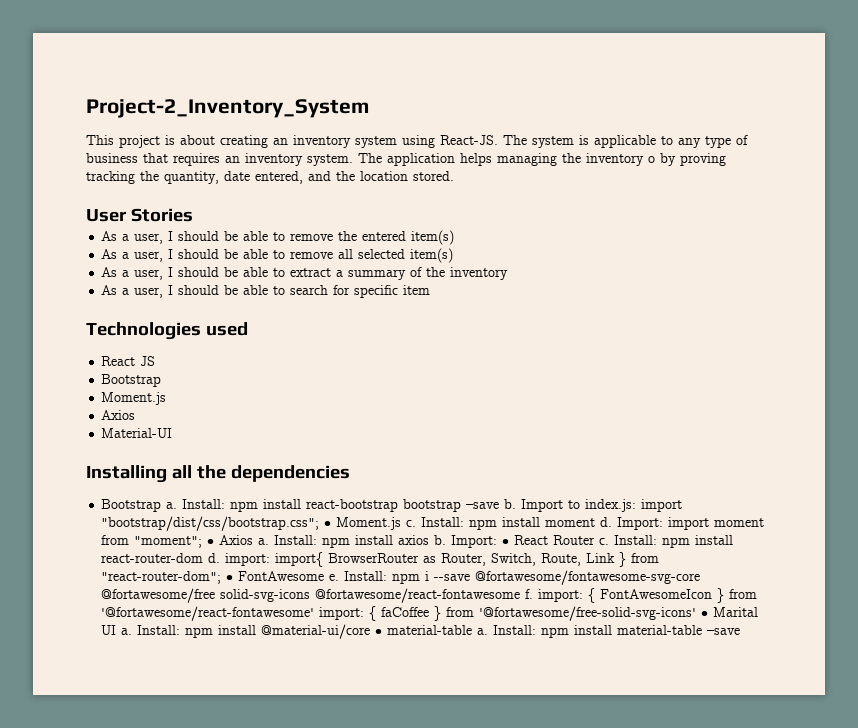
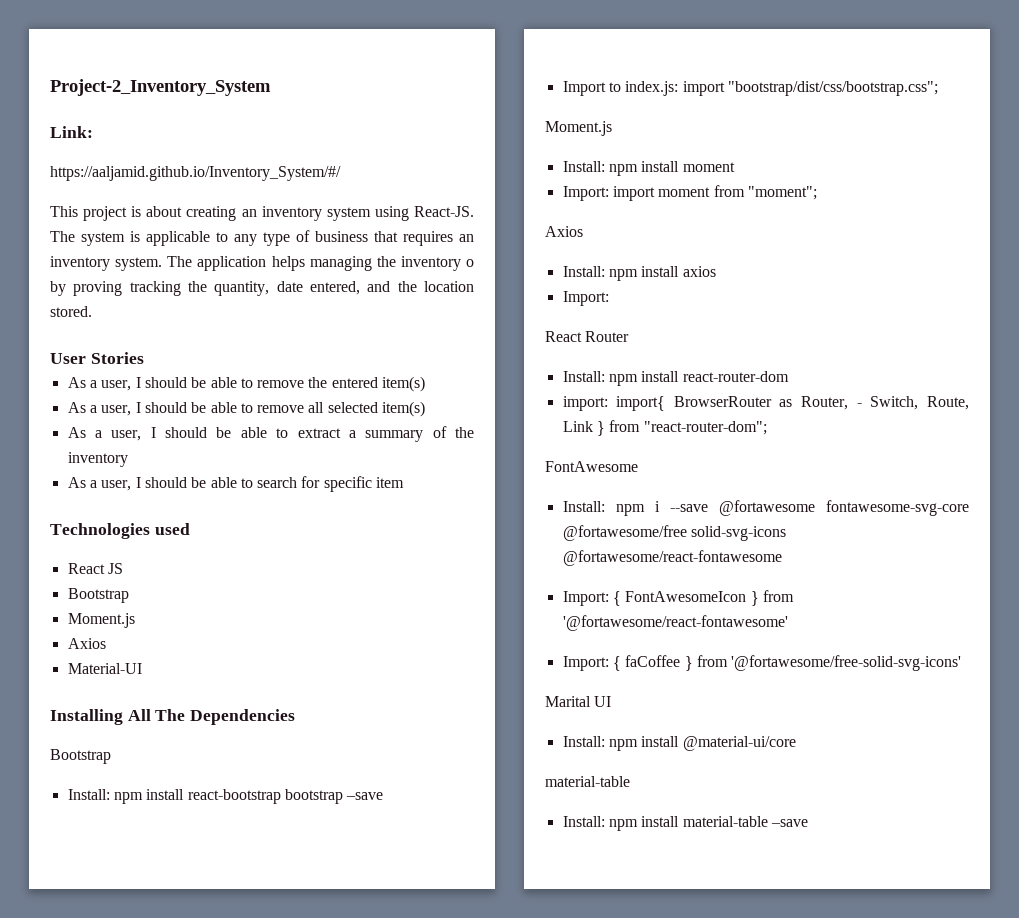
+ Link:
+ https://aaljamid.github.io/Inventory_System/#/
- Installing all the dependencies
- Bootstrap a. Install:
+ Installing All The Dependencies
+ Bootstrap
+ Install:
- npm install react-bootstrap bootstrap –save b. Import to index.js:
+ npm install react-bootstrap bootstrap –save
+ Import to index.js:
- import "bootstrap/dist/css/bootstrap.css"; • Moment.js c. Install:
+ import "bootstrap/dist/css/bootstrap.css";
+ Moment.js
+ Install:
- npm install moment d. Import:
+ npm install moment
+ Import:
- import moment from "moment"; • Axios a. Install:
+ import moment from "moment";
+ Axios
+ Install:
- npm install axios b. Import: • React Router c. Install:
+ npm install axios
+ Import:
+ React Router
+ Install:
- npm install react-router-dom d. import:
+ npm install react-router-dom
+ import:
- import{ BrowserRouter as Router, Switch, Route, Link } from "react-router-dom"; • FontAwesome e. Install:
+ import{ BrowserRouter as Router, - Switch, Route, Link } from "react-router-dom";
+ FontAwesome
+ Install:
- npm i --save @fortawesome/fontawesome-svg-core @fortawesome/free solid-svg-icons @fortawesome/react-fontawesome f. import:
+ npm i --save @fortawesome fontawesome-svg-core @fortawesome/free solid-svg-icons @fortawesome/react-fontawesome
+ Import:
- { FontAwesomeIcon } from '@fortawesome/react-fontawesome' import:
+ { FontAwesomeIcon } from '@fortawesome/react-fontawesome'
+ Import:
- { faCoffee } from '@fortawesome/free-solid-svg-icons' • Marital UI a. Install:
+ { faCoffee } from '@fortawesome/free-solid-svg-icons'
+ Marital UI
+ Install:
- npm install @material-ui/core • material-table a. Install:
+ npm install @material-ui/core
+ material-table
+ Install:

